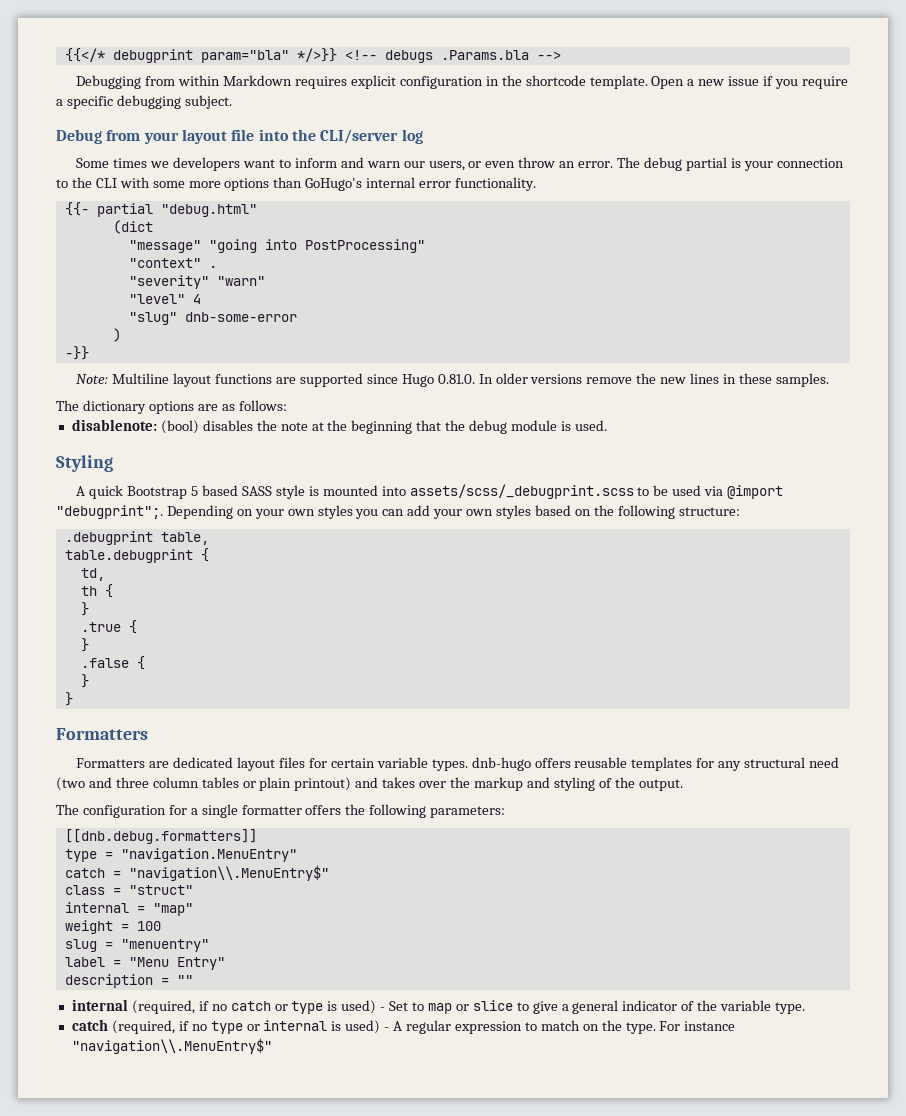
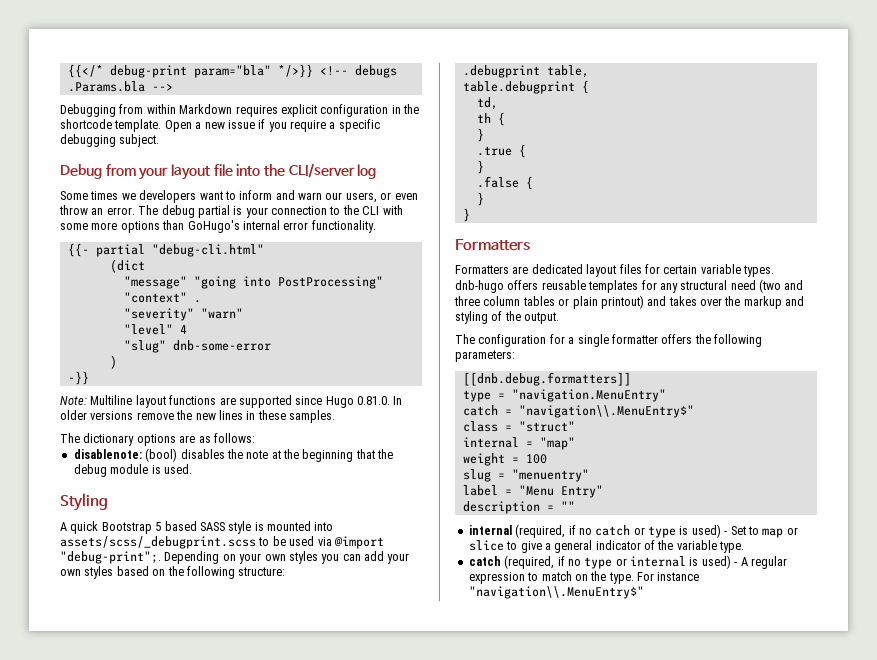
- {{</* debugprint param="bla" */>}} <!-- debugs .Params.bla -->
+ {{</* debug-print param="bla" */>}} <!-- debugs .Params.bla -->
- {{- partial "debug.html"
+ {{- partial "debug-cli.html"
- A quick Bootstrap 5 based SASS style is mounted into assets/scss/_debugprint.scss to be used via @import "debugprint";.
+ A quick Bootstrap 5 based SASS style is mounted into assets/scss/_debugprint.scss to be used via @import "debug-print";.

